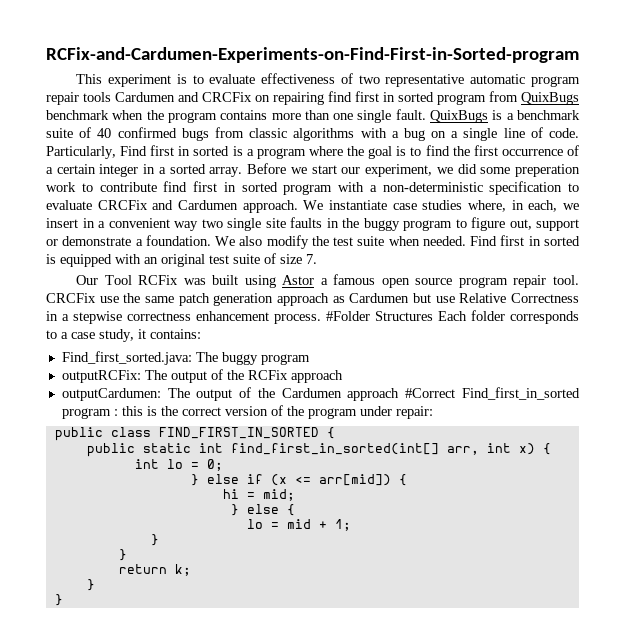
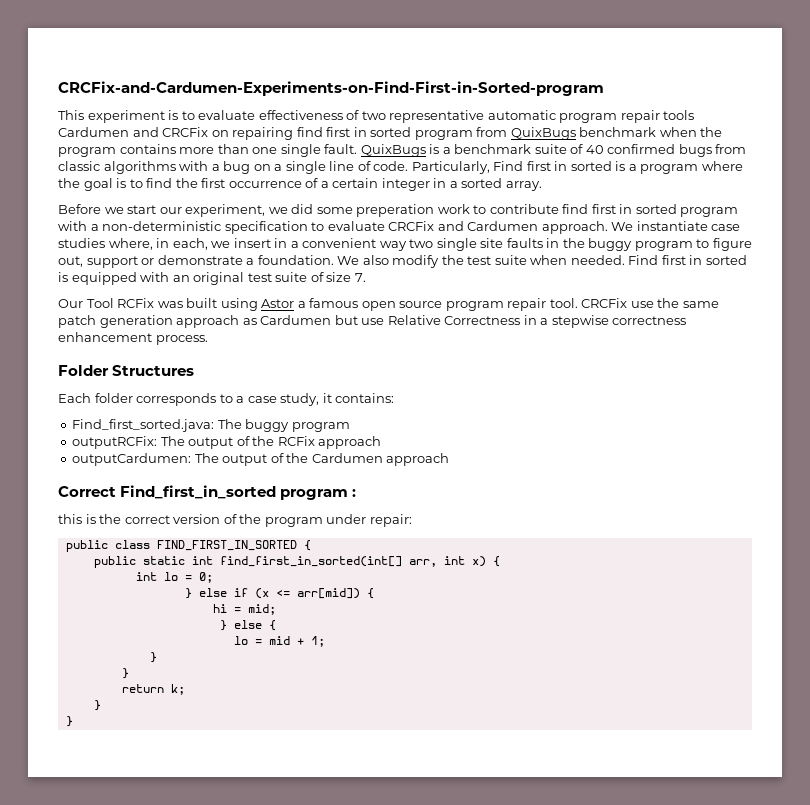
- RCFix-and-Cardumen-Experiments-on-Find-First-in-Sorted-program
+ CRCFix-and-Cardumen-Experiments-on-Find-First-in-Sorted-program
- Particularly, Find first in sorted is a program where the goal is to find the first occurrence of a certain integer in a sorted array. Before we start our experiment, we did some preperation work to contribute find first in sorted program with a non-deterministic specification to evaluate CRCFix and Cardumen approach.
+ Particularly, Find first in sorted is a program where the goal is to find the first occurrence of a certain integer in a sorted array.
+ Before we start our experiment, we did some preperation work to contribute find first in sorted program with a non-deterministic specification to evaluate CRCFix and Cardumen approach.
- CRCFix use the same patch generation approach as Cardumen but use Relative Correctness in a stepwise correctness enhancement process. #Folder Structures Each folder corresponds to a case study, it contains:
+ CRCFix use the same patch generation approach as Cardumen but use Relative Correctness in a stepwise correctness enhancement process.
+ Folder Structures
+ Each folder corresponds to a case study, it contains:
- outputCardumen: The output of the Cardumen approach #Correct Find_first_in_sorted program : this is the correct version of the program under repair:
+ outputCardumen: The output of the Cardumen approach
+ Correct Find_first_in_sorted program :
+ this is the correct version of the program under repair:

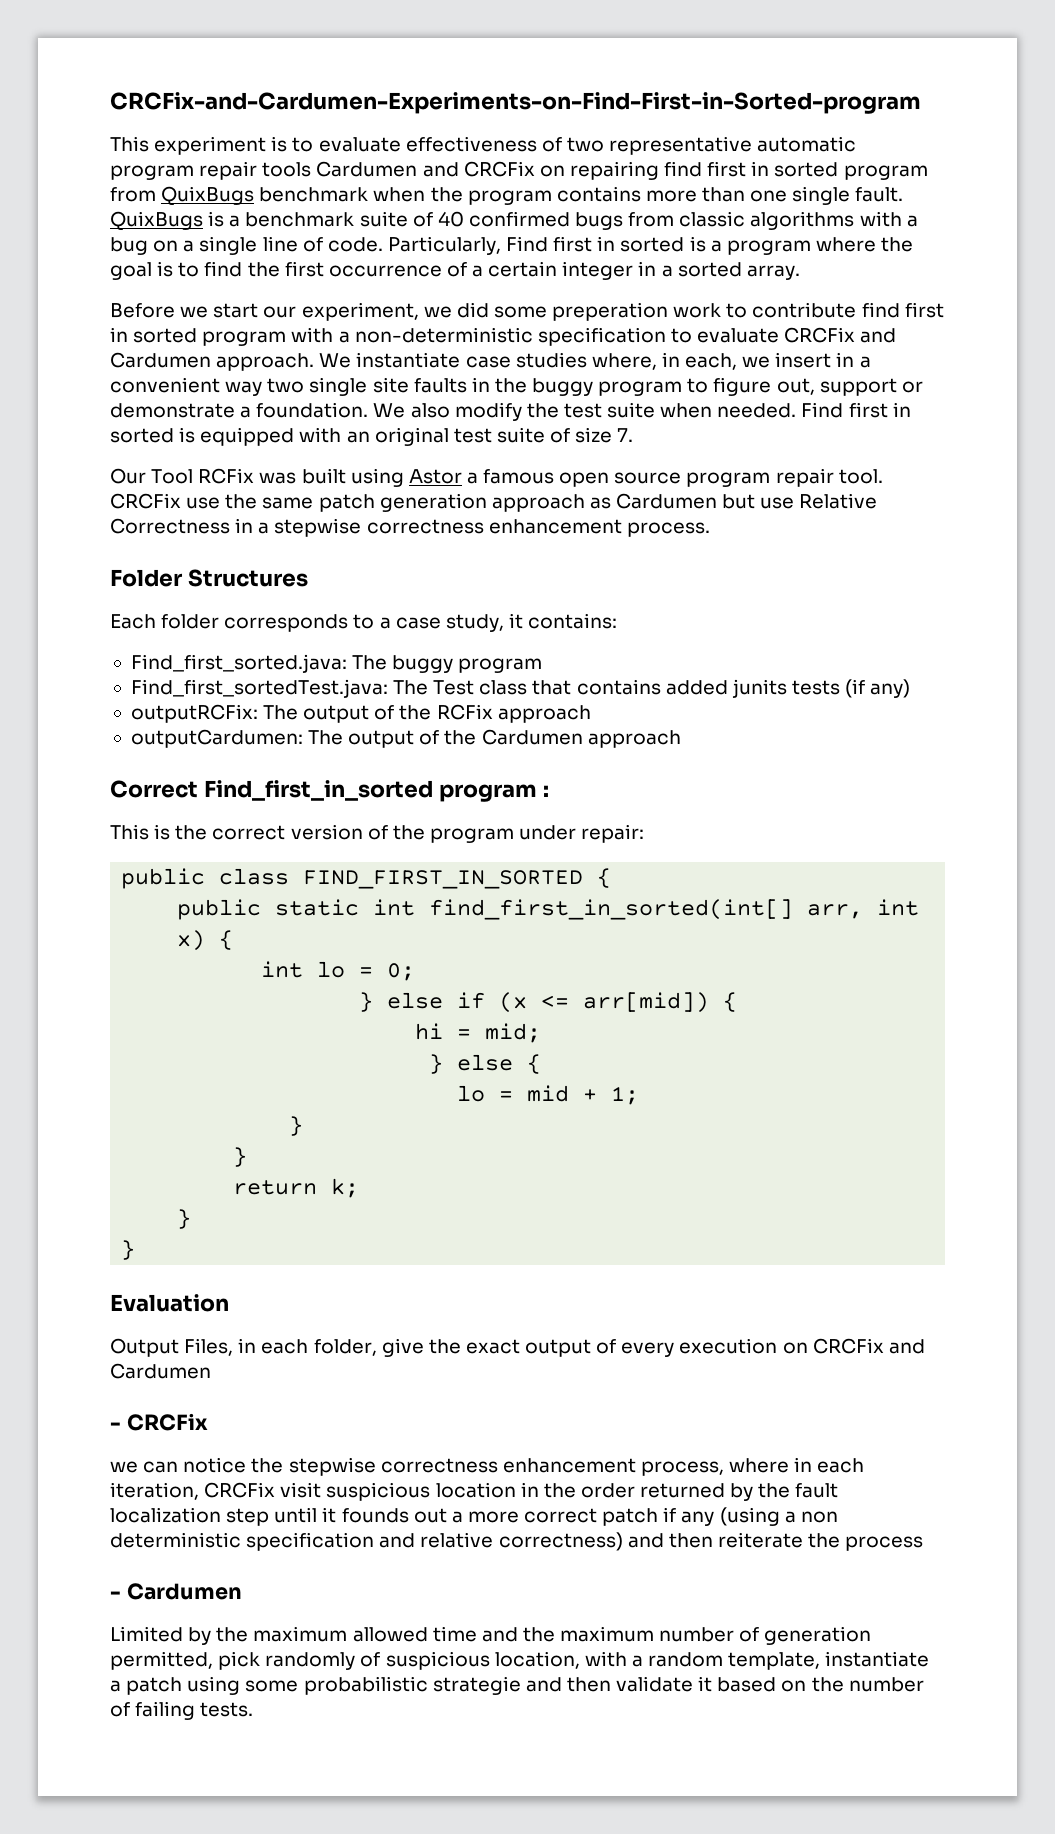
+ Find_first_sortedTest.java: The Test class that contains added junits tests (if any)
- this is the correct version of the program under repair:
+ This is the correct version of the program under repair:
+ Evaluation
+ Output Files, in each folder, give the exact output of every execution on CRCFix and Cardumen
+ - CRCFix
+ we can notice the stepwise correctness enhancement process, where in each iteration, CRCFix visit suspicious location in the order returned by the fault localization step until it founds out a more correct patch if any (using a non deterministic specification and relative correctness) and then reiterate the process
+ - Cardumen
+ Limited by the maximum allowed time and the maximum number of generation permitted, pick randomly of suspicious location, with a random template, instantiate a patch using some probabilistic strategie and then validate it based on the number of failing tests.

